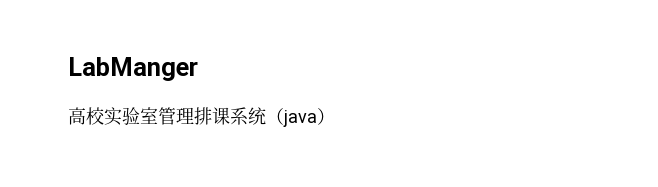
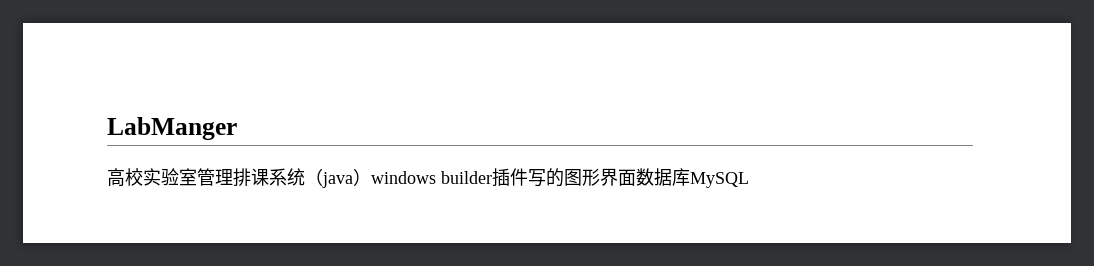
- 高校实验室管理排课系统（java）
+ 高校实验室管理排课系统（java）windows builder插件写的图形界面数据库MySQL

